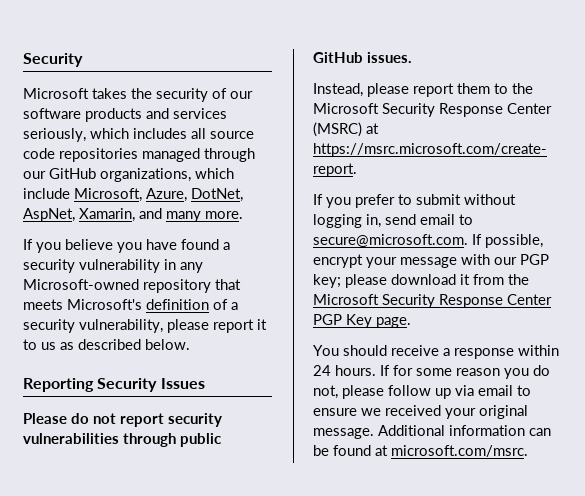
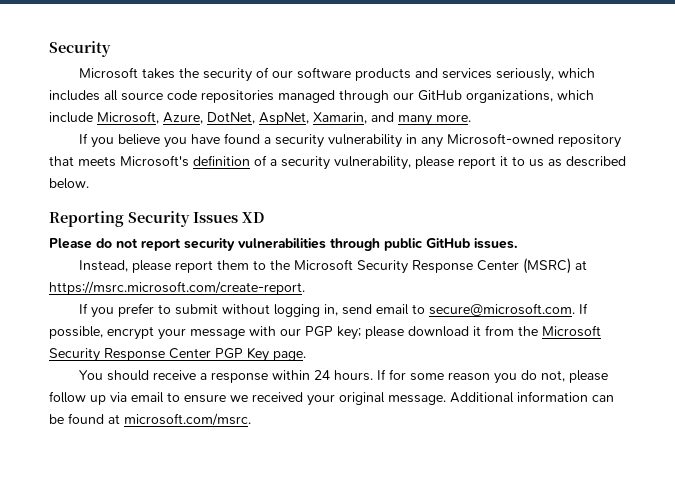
- Reporting Security Issues
+ Reporting Security Issues XD

